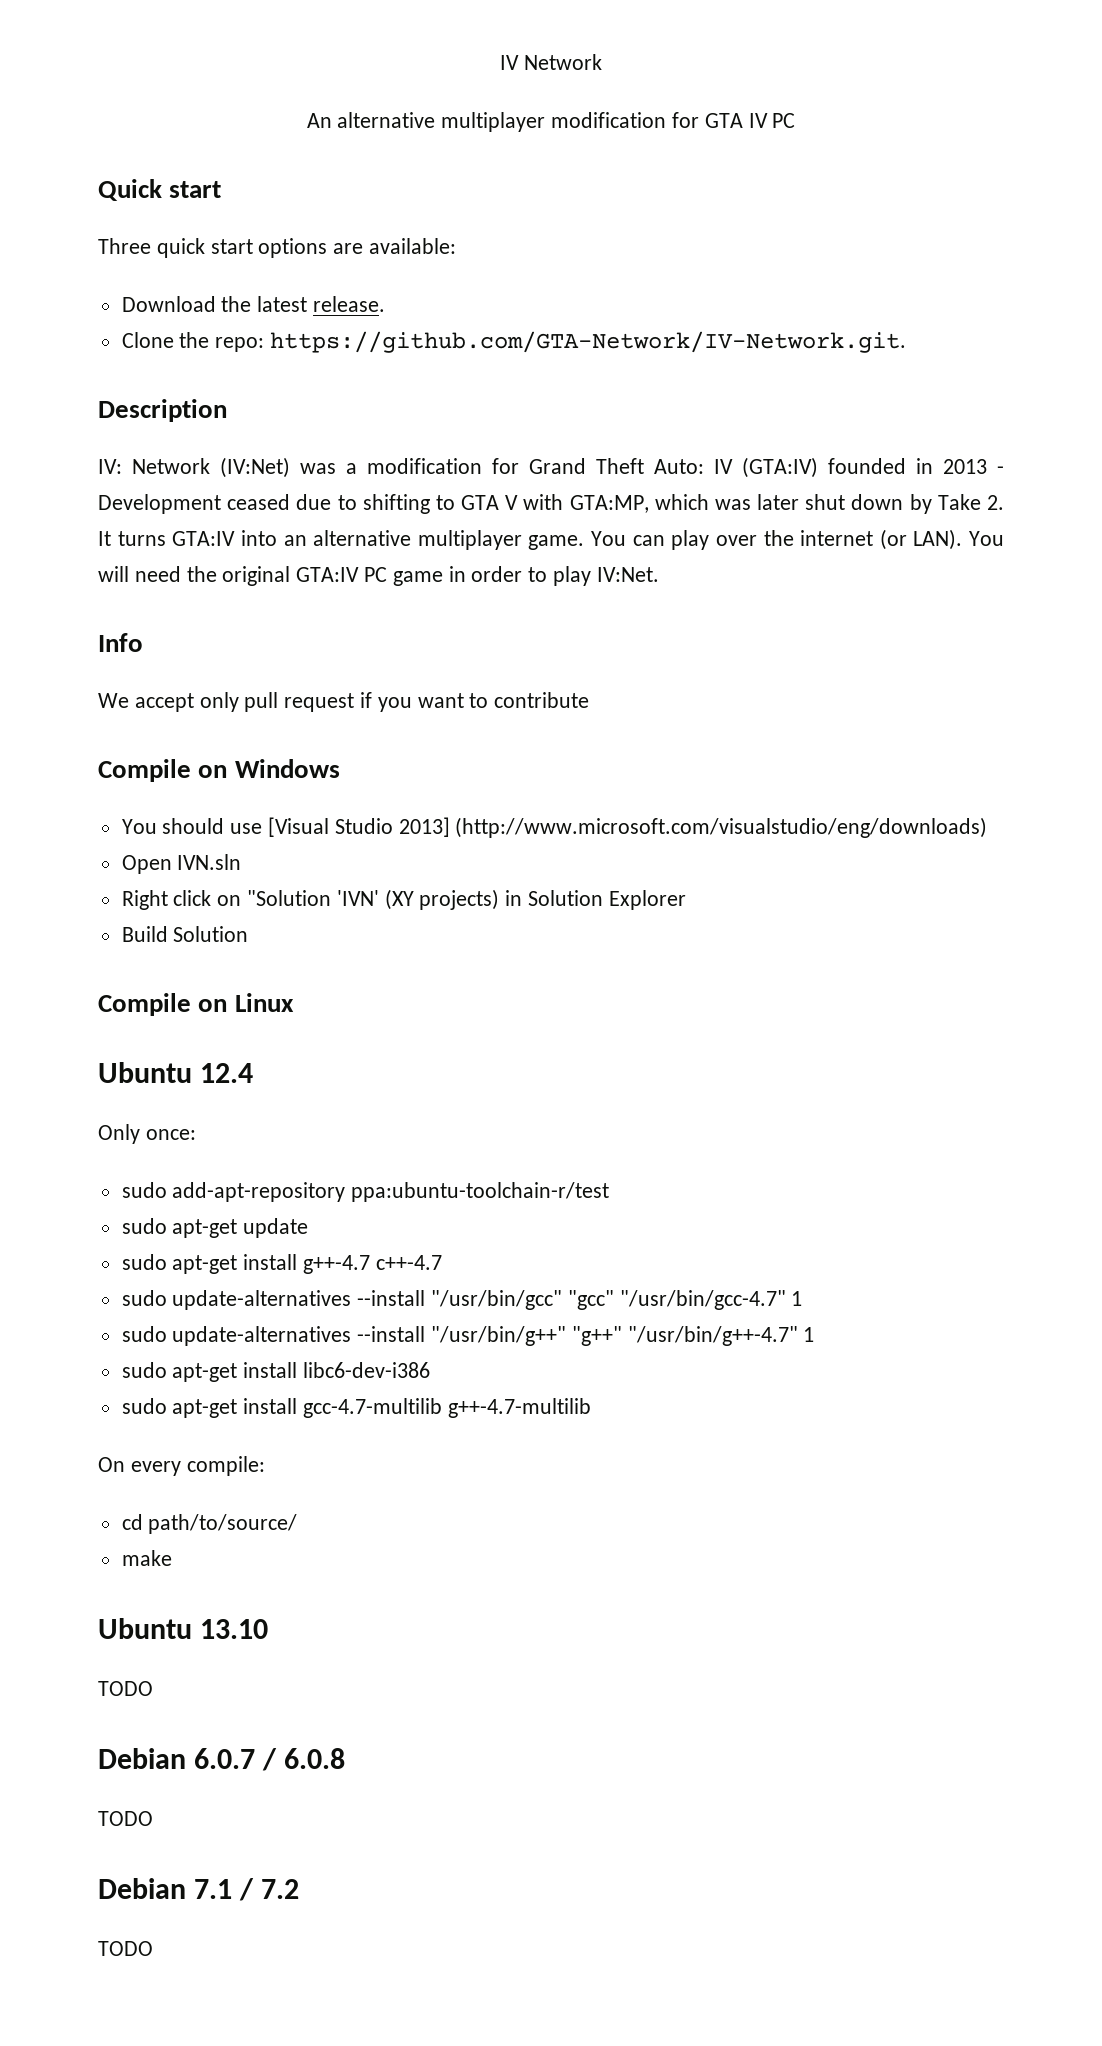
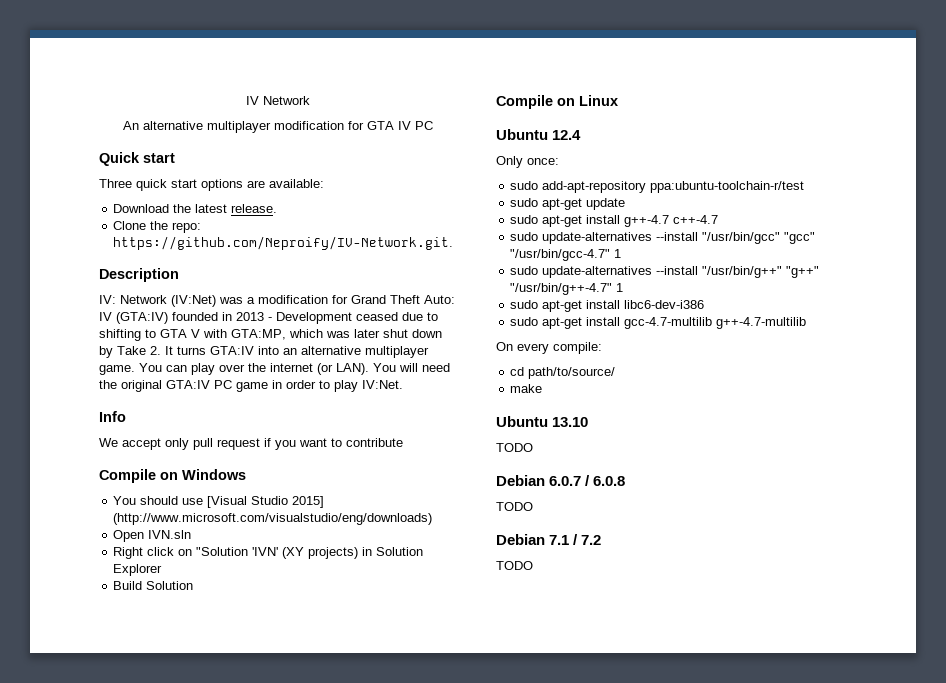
- Clone the repo: https://github.com/GTA-Network/IV-Network.git.
+ Clone the repo: https://github.com/Neproify/IV-Network.git.
- You should use [Visual Studio 2013] (http://www.microsoft.com/visualstudio/eng/downloads)
+ You should use [Visual Studio 2015] (http://www.microsoft.com/visualstudio/eng/downloads)

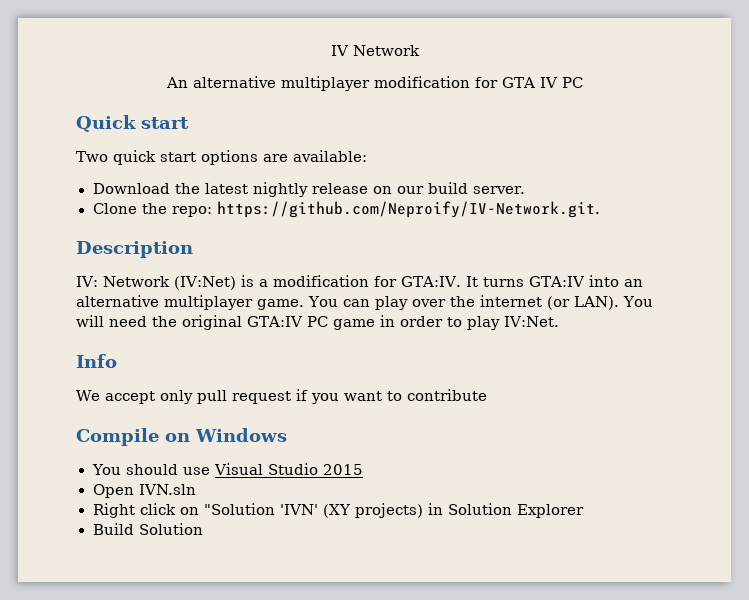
- Three quick start options are available:
+ Two quick start options are available:
- Download the latest release.
+ Download the latest nightly release on our build server.
- IV: Network (IV:Net) was a modification for Grand Theft Auto: IV (GTA:IV) founded in 2013 - Development ceased due to shifting to GTA V with GTA:MP, which was later shut down by Take 2. It turns GTA:IV into an alternative multiplayer game.
+ IV: Network (IV:Net) is a modification for GTA:IV. It turns GTA:IV into an alternative multiplayer game.
- You should use [Visual Studio 2015] (http://www.microsoft.com/visualstudio/eng/downloads)
+ You should use Visual Studio 2015
- Compile on Linux
- Ubuntu 12.4
- Only once:
- sudo add-apt-repository ppa:ubuntu-toolchain-r/test
- sudo apt-get update
- sudo apt-get install g++-4.7 c++-4.7
- sudo update-alternatives --install "/usr/bin/gcc" "gcc" "/usr/bin/gcc-4.7" 1
- sudo update-alternatives --install "/usr/bin/g++" "g++" "/usr/bin/g++-4.7" 1
- sudo apt-get install libc6-dev-i386
- sudo apt-get install gcc-4.7-multilib g++-4.7-multilib
- On every compile:
- cd path/to/source/
- make
- Ubuntu 13.10
- TODO
- Debian 6.0.7 / 6.0.8
- TODO
- Debian 7.1 / 7.2
- TODO

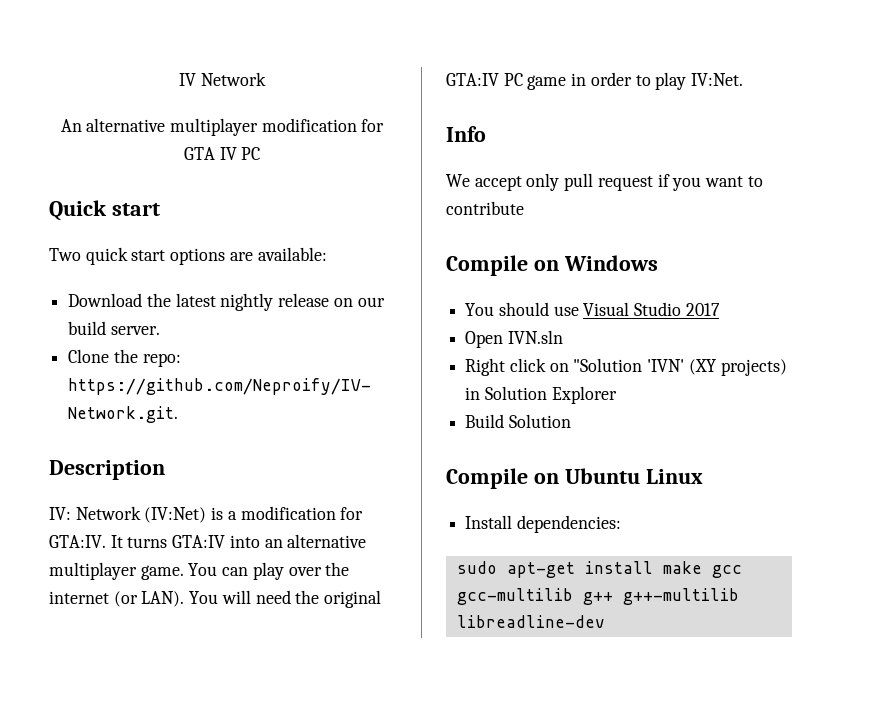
- You should use Visual Studio 2015
+ You should use Visual Studio 2017
+ Compile on Ubuntu Linux
+ Install dependencies:
+ sudo apt-get install make gcc gcc-multilib g++ g++-multilib libreadline-dev

